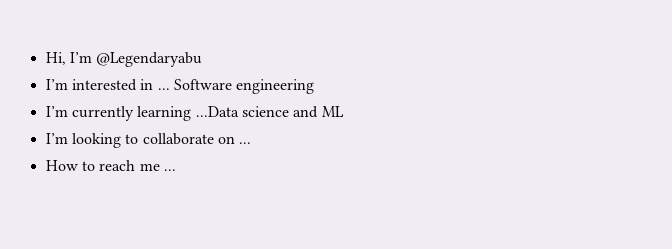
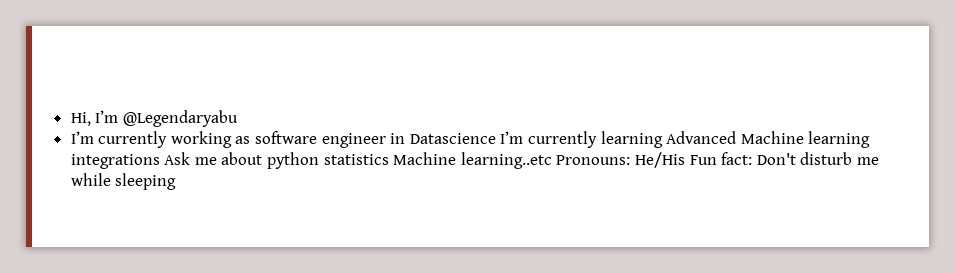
- I’m interested in ... Software engineering
- I’m currently learning ...Data science and ML
- I’m looking to collaborate on ...
- How to reach me ...
+ I’m currently working as software engineer in Datascience I’m currently learning Advanced Machine learning integrations Ask me about python statistics Machine learning..etc Pronouns: He/His Fun fact: Don't disturb me while sleeping

